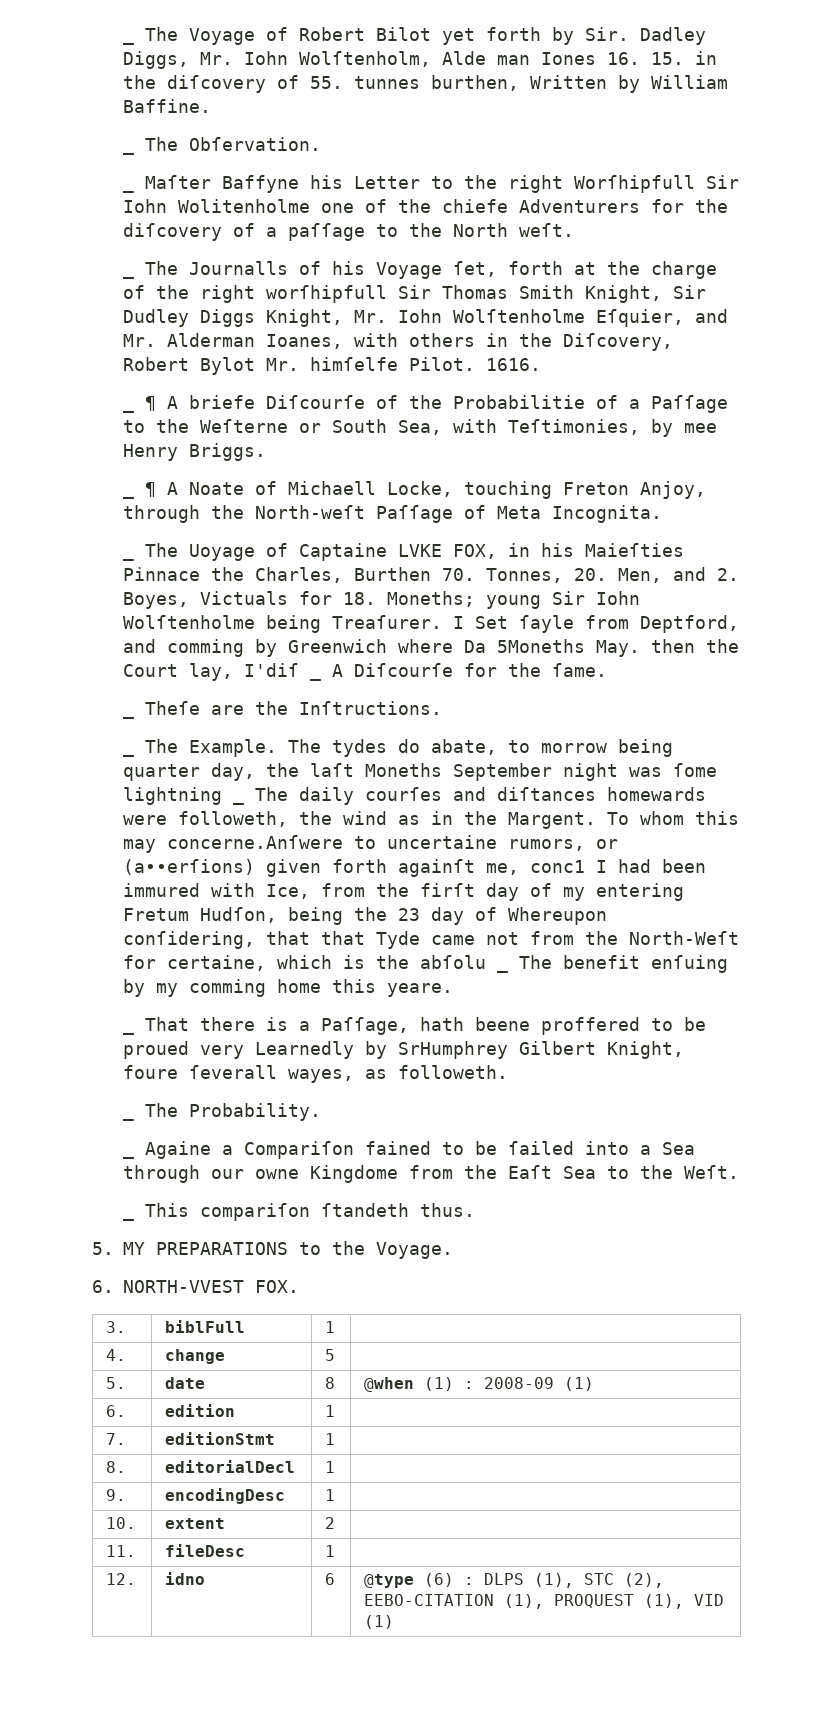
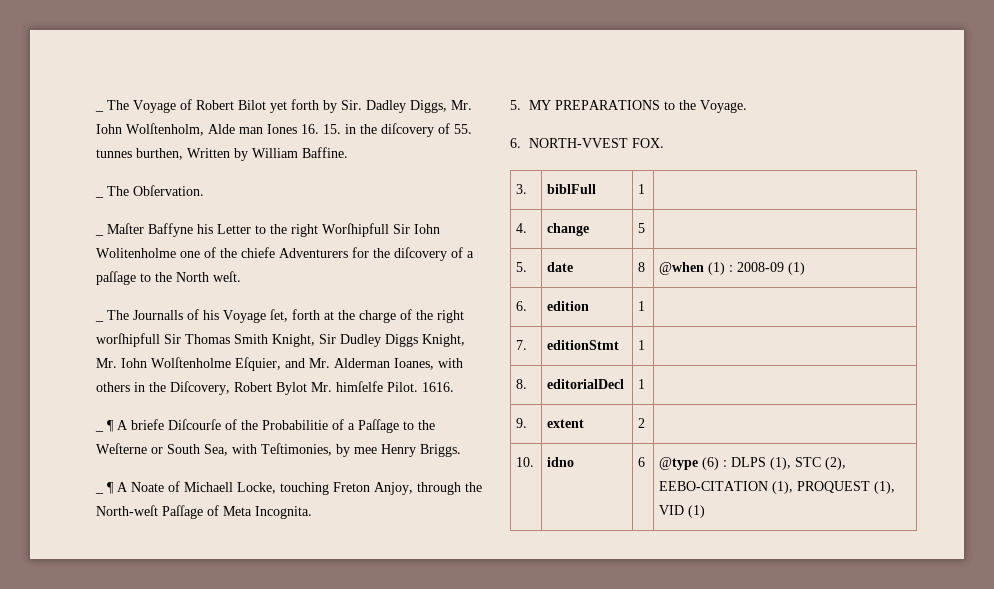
- _ The Uoyage of Captaine LVKE FOX, in his Maieſties Pinnace the Charles, Burthen 70. Tonnes, 20. Men, and 2. Boyes, Victuals for 18. Moneths; young Sir Iohn Wolſtenholme being Treaſurer. I Set ſayle from Deptford, and comming by Greenwich where Da 5Moneths May. then the Court lay, I'diſ _ A Diſcourſe for the ſame.
- _ Theſe are the Inſtructions.
- _ The Example. The tydes do abate, to morrow being quarter day, the laſt Moneths September night was ſome lightning _ The daily courſes and diſtances homewards were followeth, the wind as in the Margent. To whom this may concerne.Anſwere to uncertaine rumors, or (a••erſions) given forth againſt me, conc1 I had been immured with Ice, from the firſt day of my entering Fretum Hudſon, being the 23 day of Whereupon conſidering, that that Tyde came not from the North-Weſt for certaine, which is the abſolu _ The benefit enſuing by my comming home this yeare.
- _ That there is a Paſſage, hath beene proffered to be proued very Learnedly by SrHumphrey Gilbert Knight, foure ſeverall wayes, as followeth.
- _ The Probability.
- _ Againe a Compariſon fained to be ſailed into a Sea through our owne Kingdome from the Eaſt Sea to the Weſt.
- _ This compariſon ſtandeth thus.
- 9. | encodingDesc | 1 |
- 10. | extent | 2 |
+ 9. | extent | 2 |
- 11. | fileDesc | 1 |
- 12. | idno | 6 | @type (6) : DLPS (1), STC (2), EEBO-CITATION (1), PROQUEST (1), VID (1)
+ 10. | idno | 6 | @type (6) : DLPS (1), STC (2), EEBO-CITATION (1), PROQUEST (1), VID (1)

